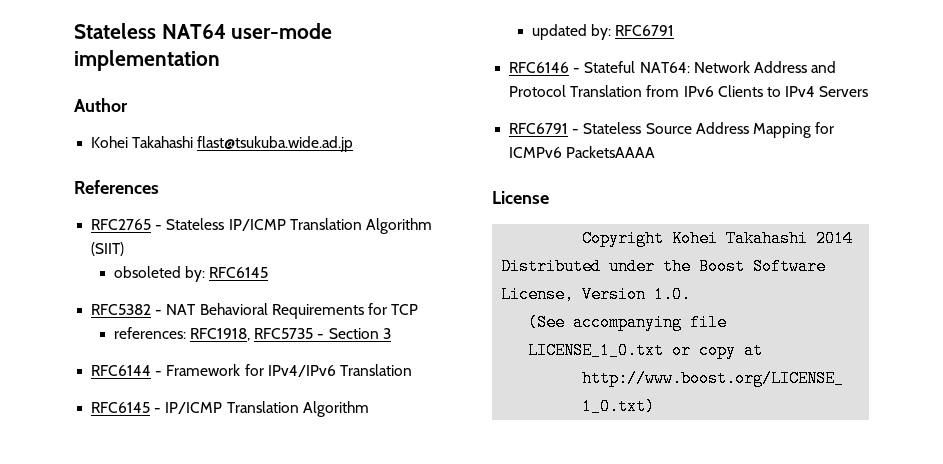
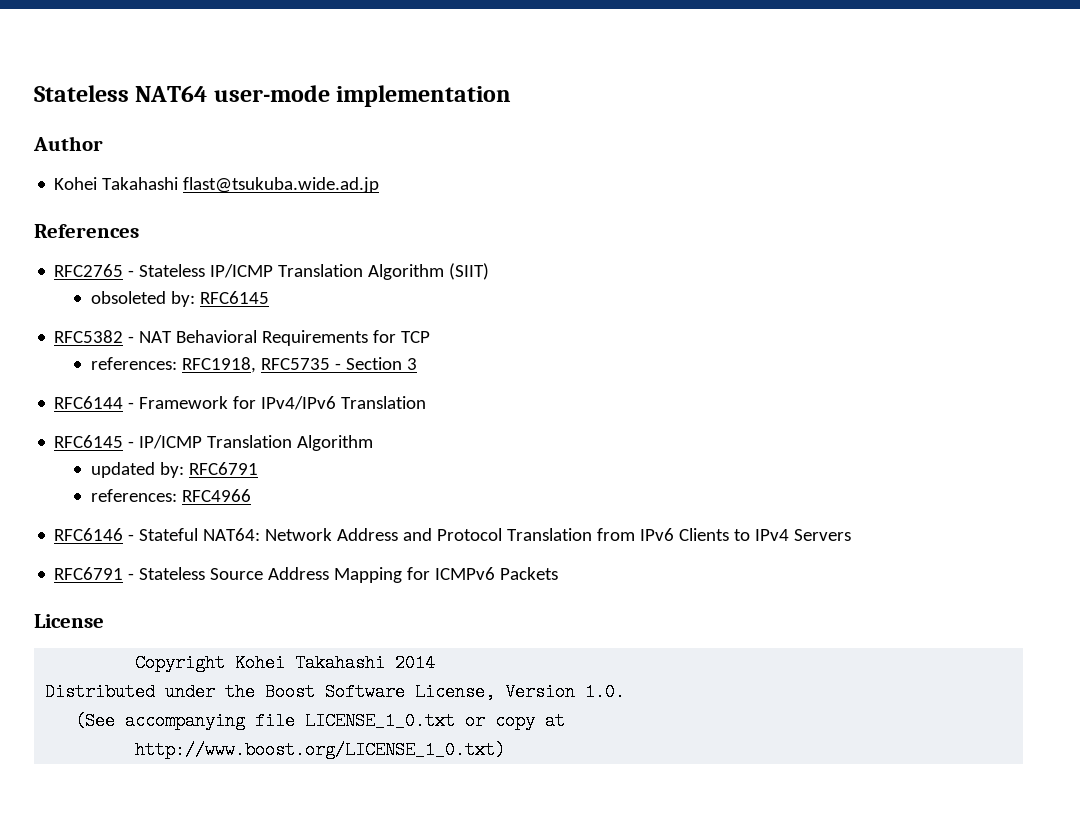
+ references: RFC4966
- RFC6791 - Stateless Source Address Mapping for ICMPv6 PacketsAAAA
+ RFC6791 - Stateless Source Address Mapping for ICMPv6 Packets

